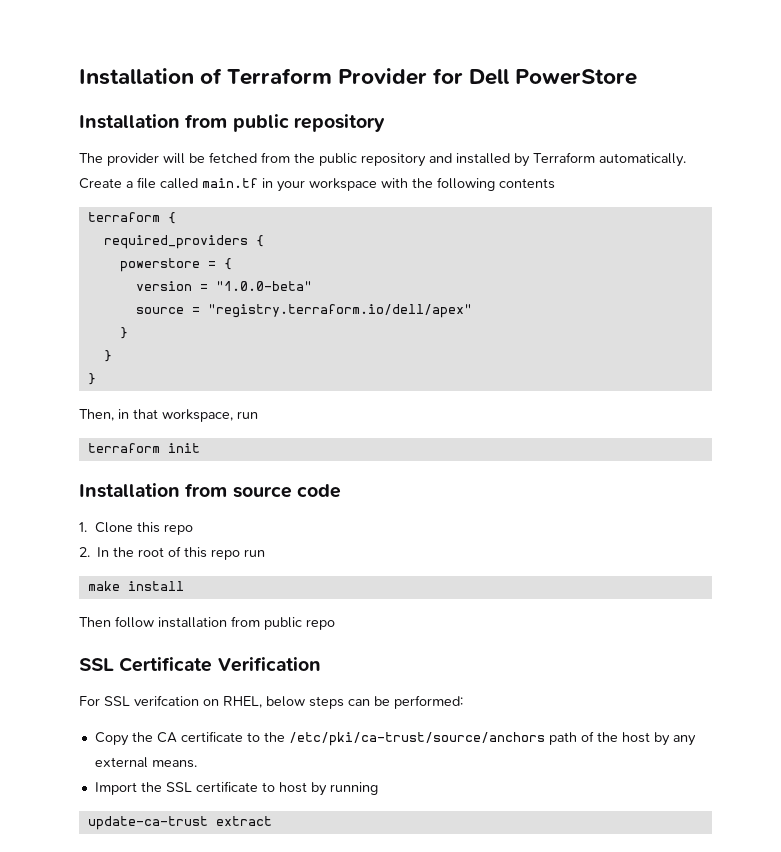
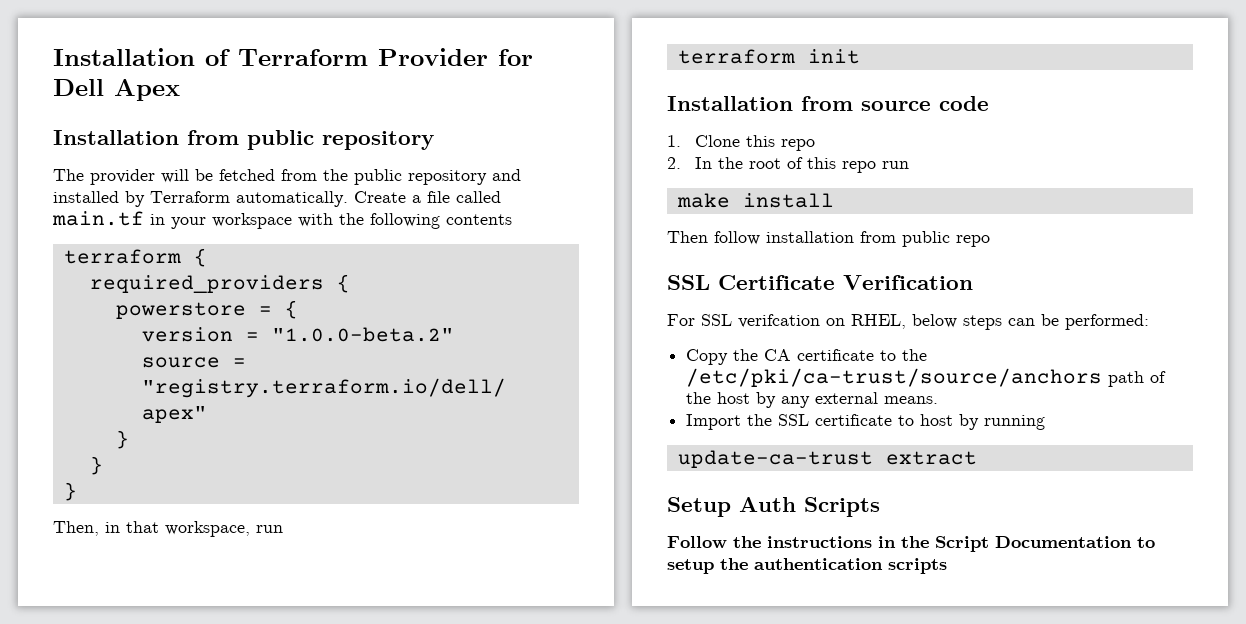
- Installation of Terraform Provider for Dell PowerStore
+ Installation of Terraform Provider for Dell Apex
- version = "1.0.0-beta"
+ version = "1.0.0-beta.2"
+ Setup Auth Scripts
+ Follow the instructions in the Script Documentation to setup the authentication scripts

